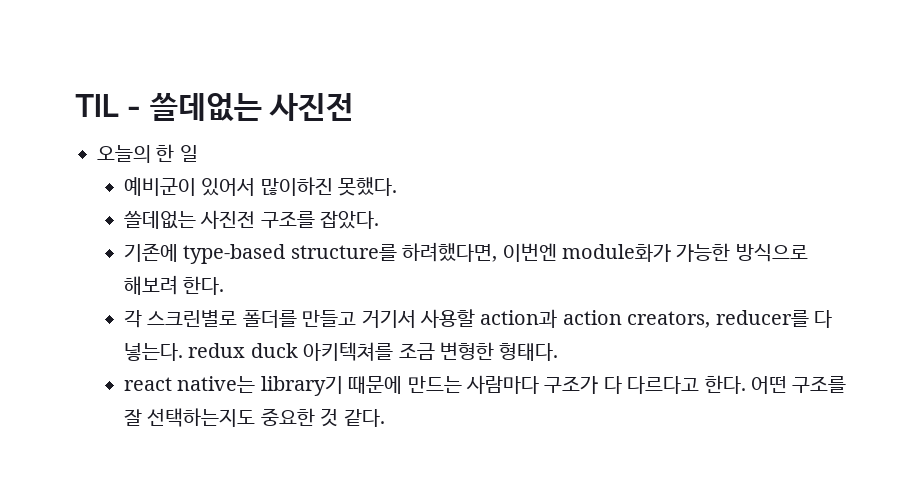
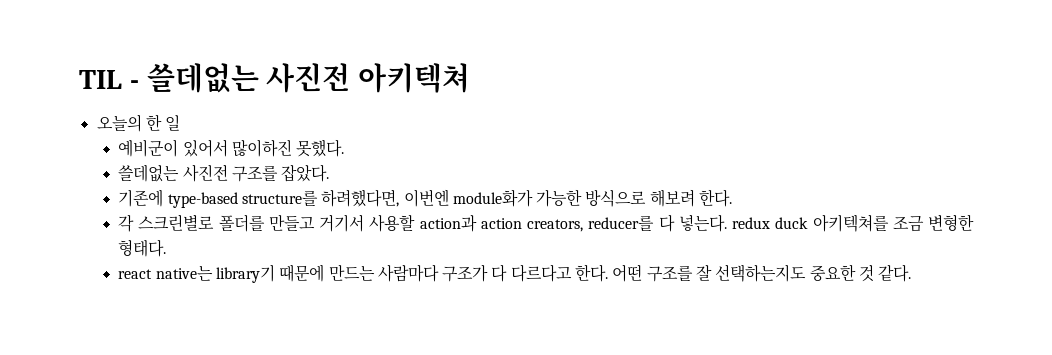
- TIL - 쓸데없는 사진전
+ TIL - 쓸데없는 사진전 아키텍쳐

